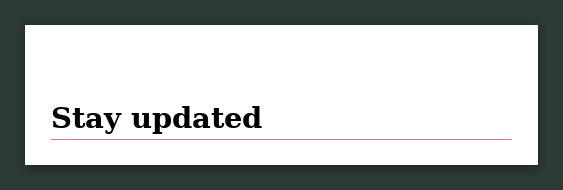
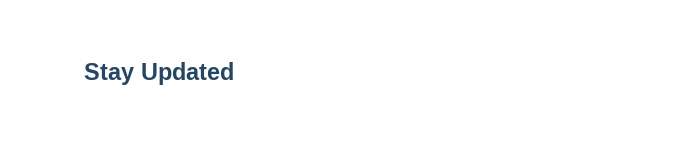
- Stay updated
+ Stay Updated

